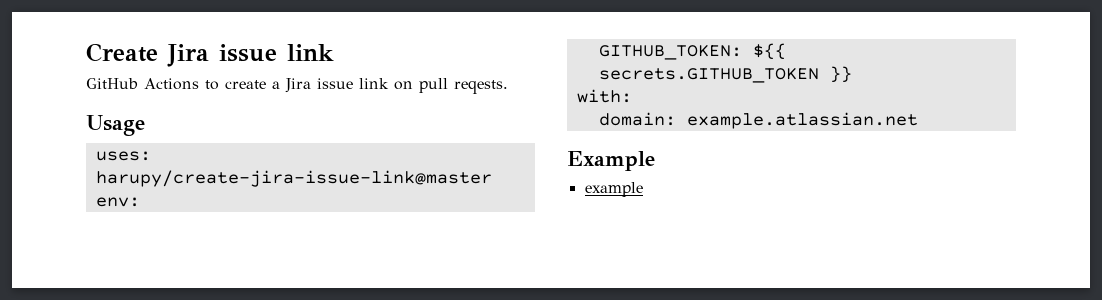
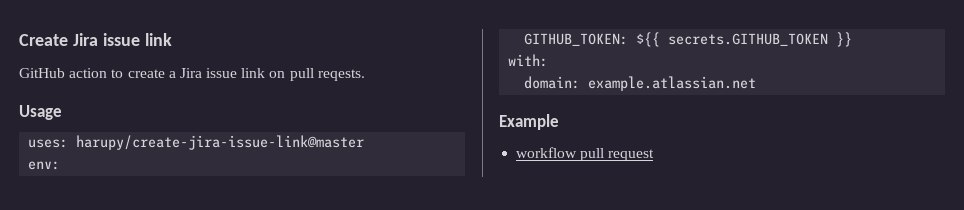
- GitHub Actions to create a Jira issue link on pull reqests.
+ GitHub action to create a Jira issue link on pull reqests.
- example
+ workflow pull request

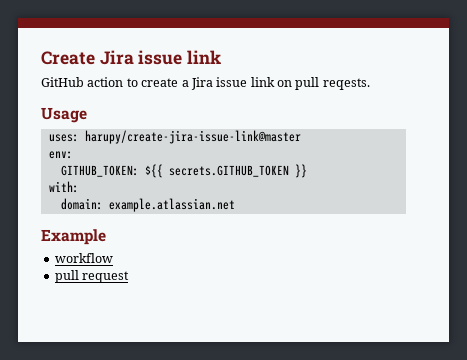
- workflow pull request
+ workflow
+ pull request

